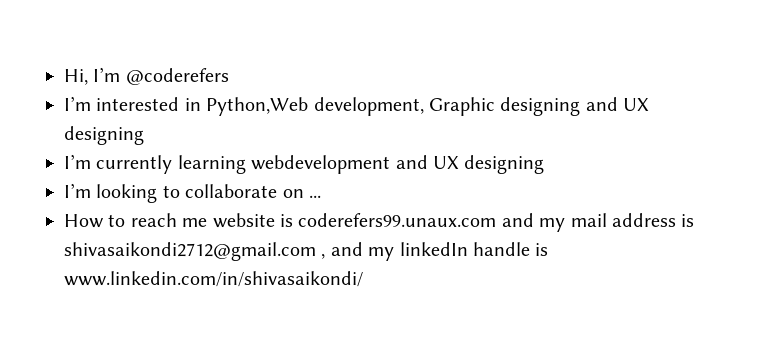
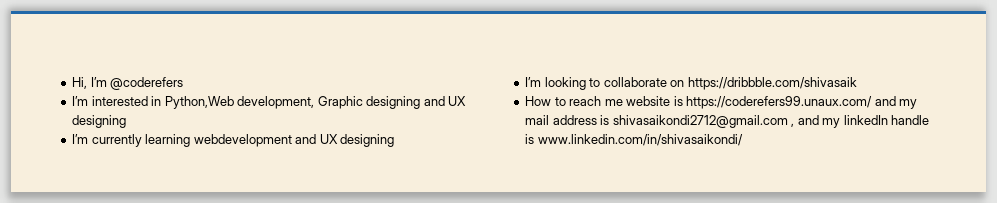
- I’m looking to collaborate on ...
+ I’m looking to collaborate on https://dribbble.com/shivasaik
- How to reach me website is coderefers99.unaux.com and my mail address is shivasaikondi2712@gmail.com , and my linkedIn handle is www.linkedin.com/in/shivasaikondi/
+ How to reach me website is https://coderefers99.unaux.com/ and my mail address is shivasaikondi2712@gmail.com , and my linkedIn handle is www.linkedin.com/in/shivasaikondi/

